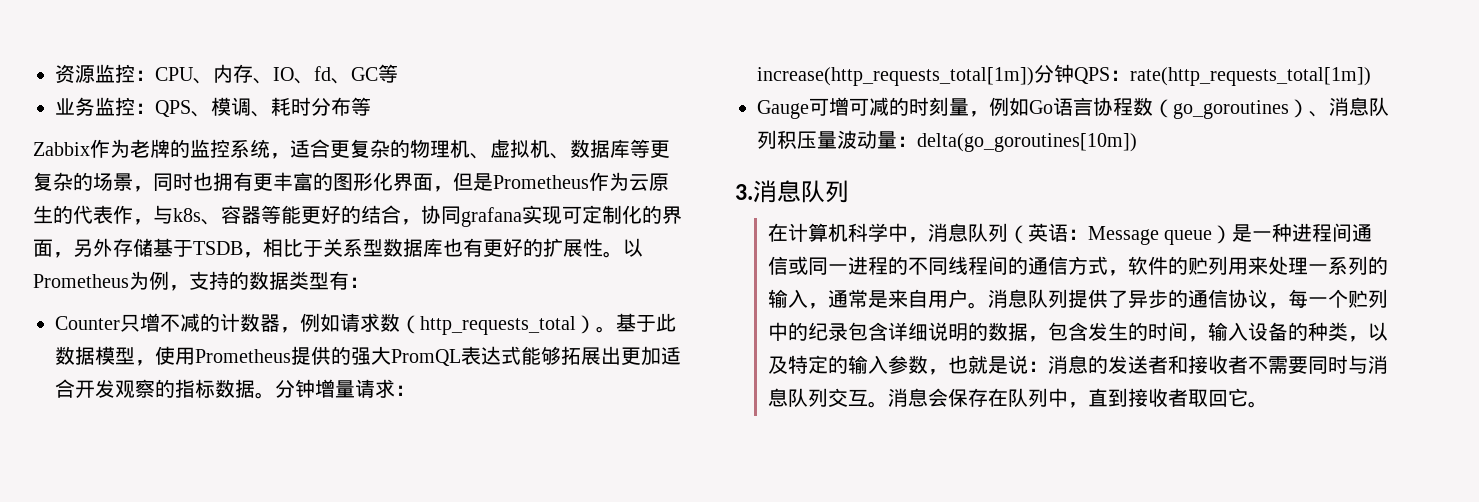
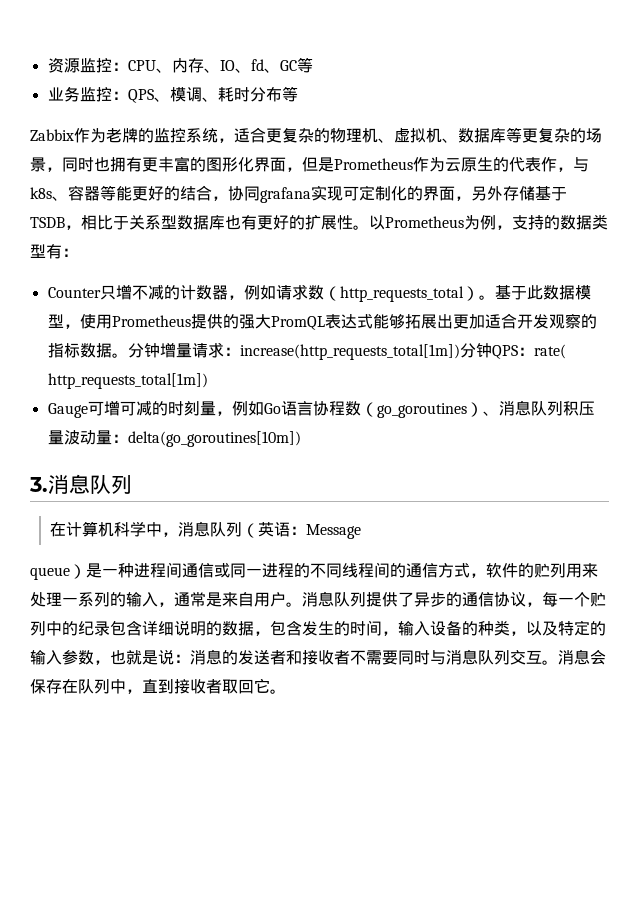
- 分钟增量请求：increase(http_requests_total[1m])分钟QPS：rate(http_requests_total[1m])
+ 分钟增量请求：increase(http_requests_total[1m])分钟QPS：rate( http_requests_total[1m])
- 在计算机科学中，消息队列（英语：Message queue）是一种进程间通信或同一进程的不同线程间的通信方式，软件的贮列用来处理一系列的输入，通常是来自用户。
+ 在计算机科学中，消息队列（英语：Message
+ queue）是一种进程间通信或同一进程的不同线程间的通信方式，软件的贮列用来处理一系列的输入，通常是来自用户。

